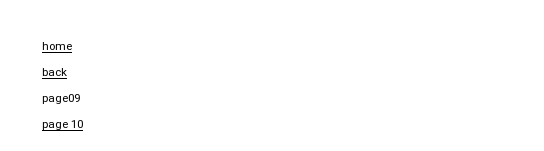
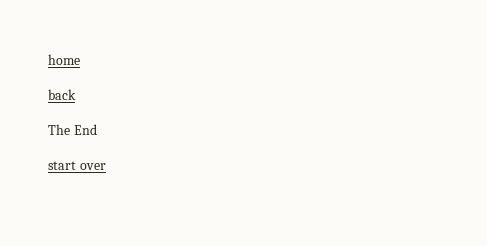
- page09
- page 10
+ The End
+ start over

